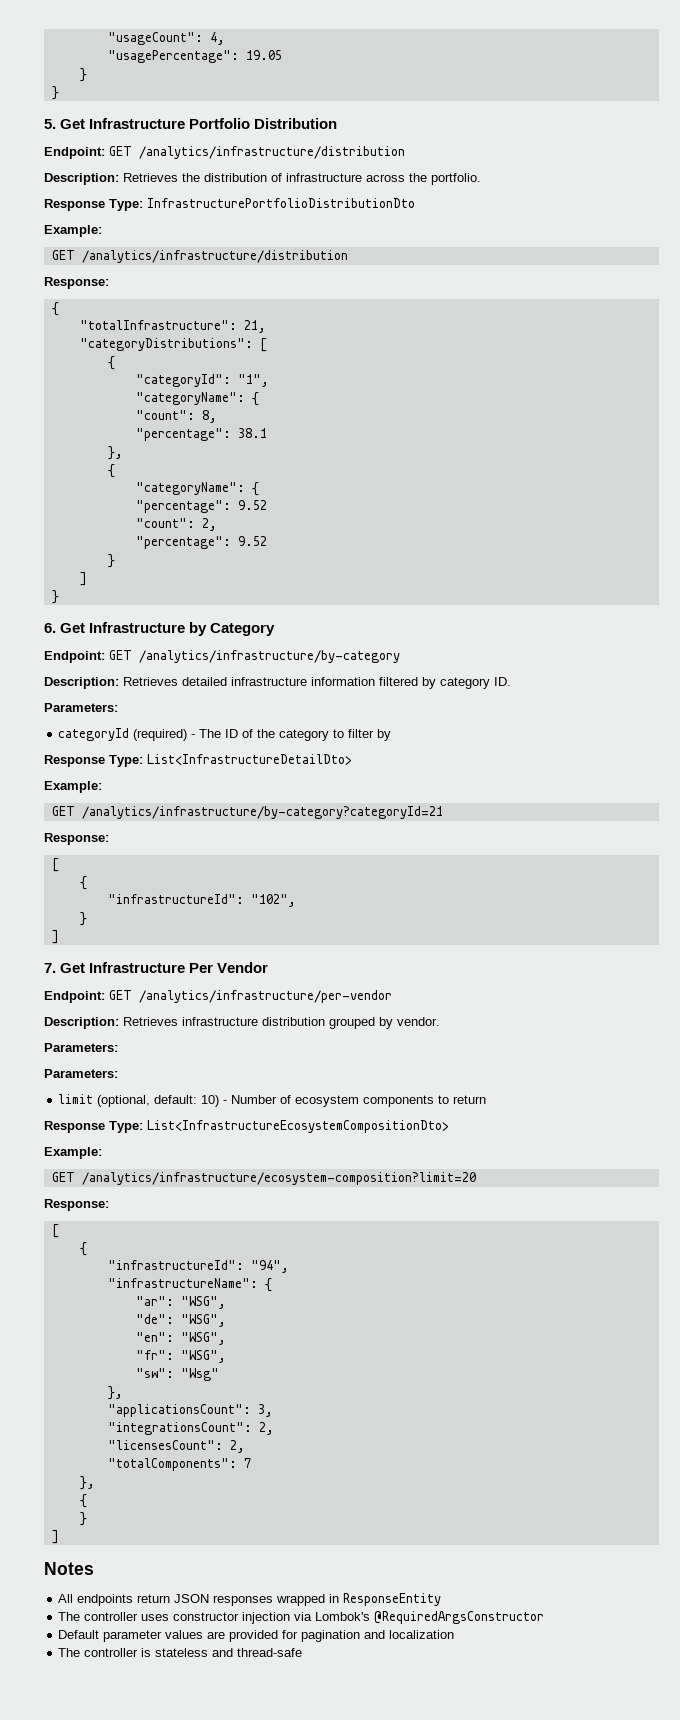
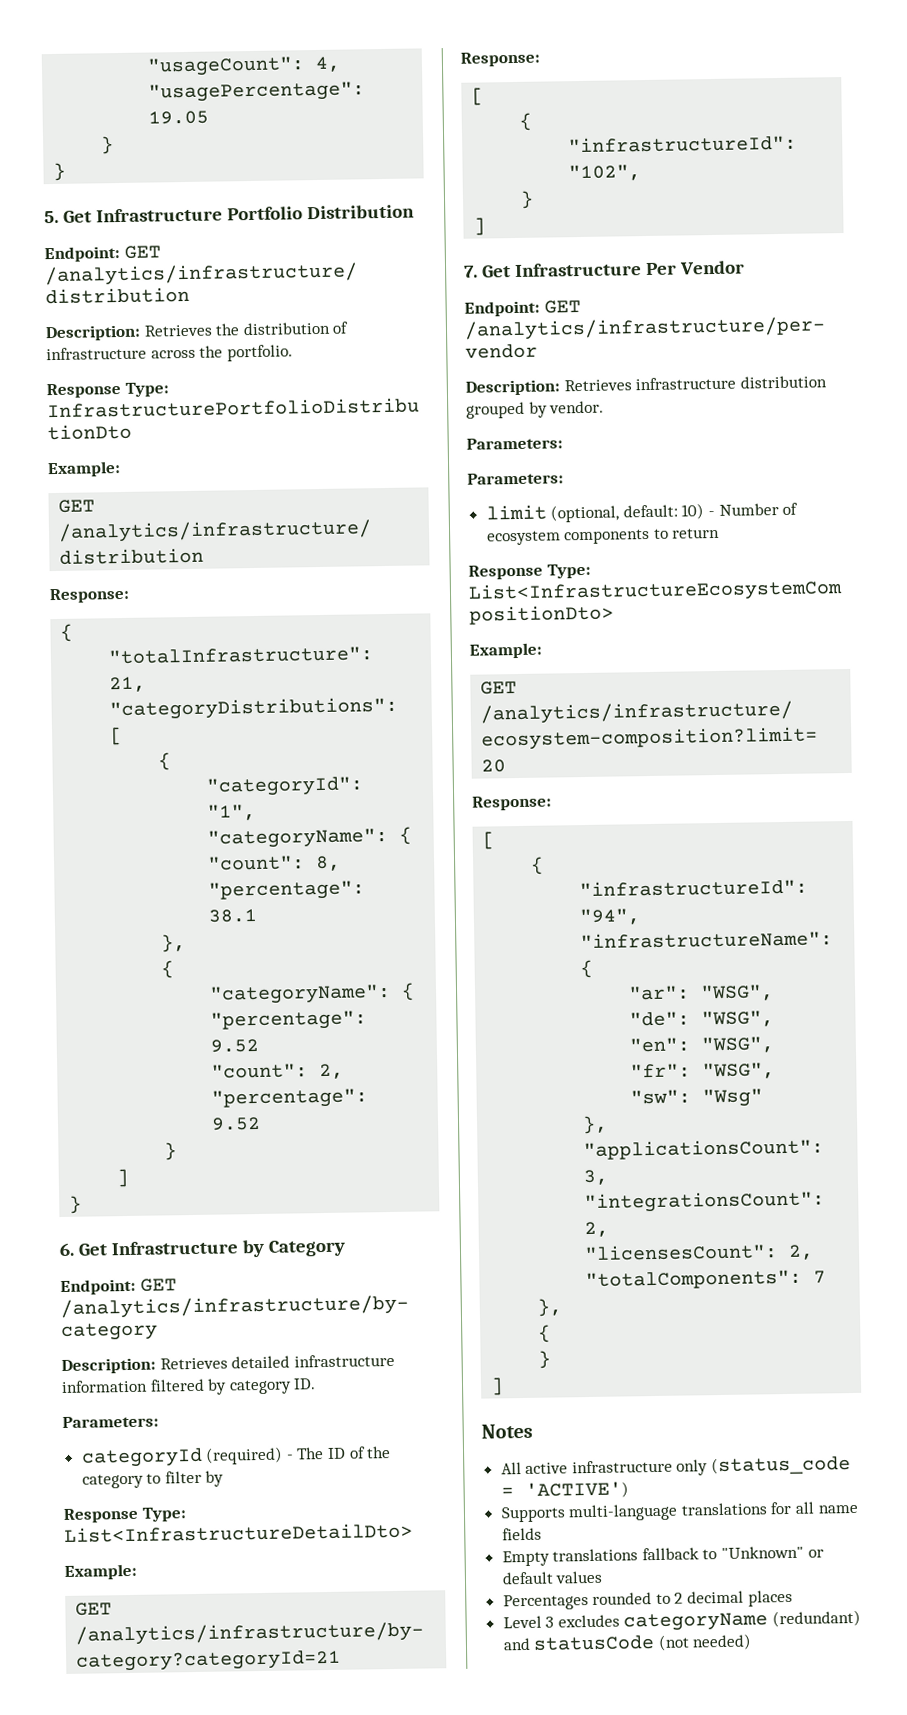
- All endpoints return JSON responses wrapped in ResponseEntity
- The controller uses constructor injection via Lombok's @RequiredArgsConstructor
- Default parameter values are provided for pagination and localization
- The controller is stateless and thread-safe
+ All active infrastructure only (status_code = 'ACTIVE')
+ Supports multi-language translations for all name fields
+ Empty translations fallback to "Unknown" or default values
+ Percentages rounded to 2 decimal places
+ Level 3 excludes categoryName (redundant) and statusCode (not needed)

